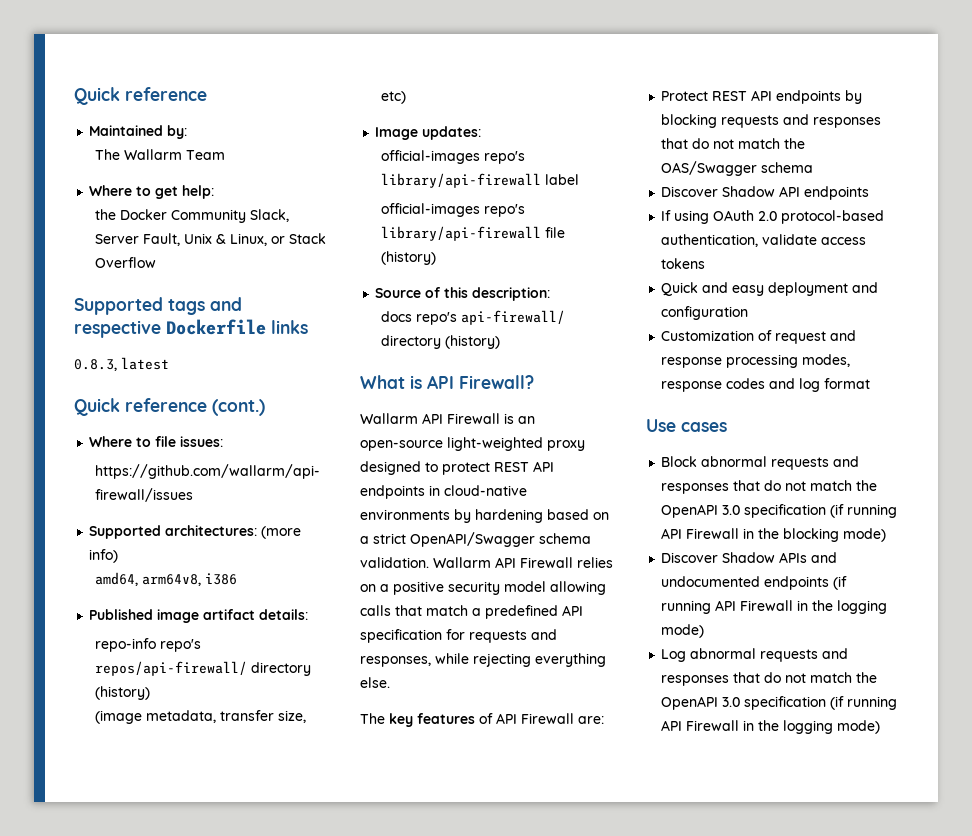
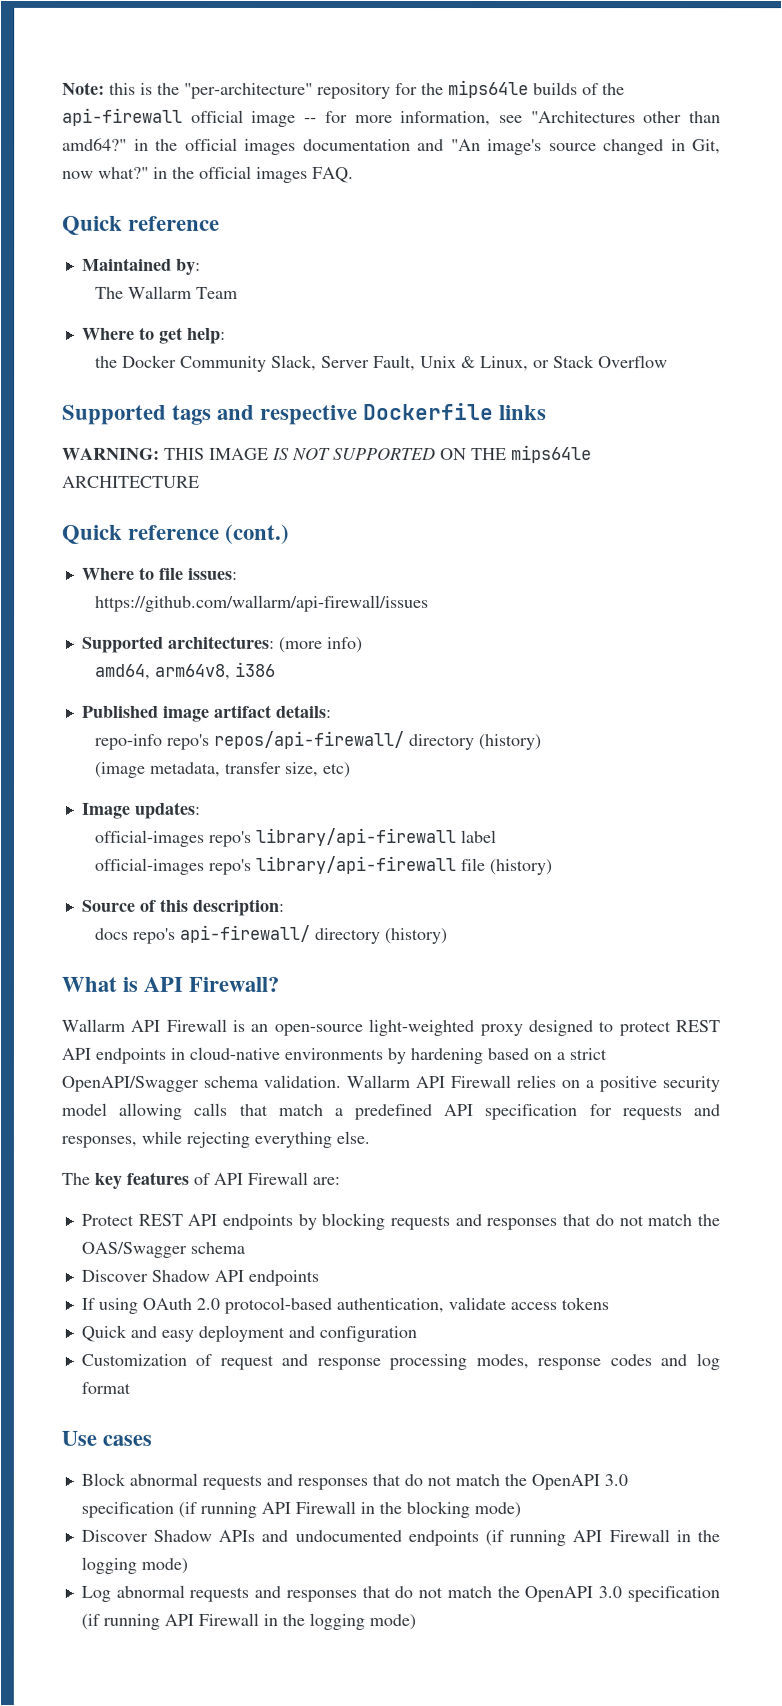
+ Note: this is the "per-architecture" repository for the mips64le builds of the api-firewall official image -- for more information, see "Architectures other than amd64?" in the official images documentation and "An image's source changed in Git, now what?" in the official images FAQ.
- 0.8.3, latest
+ WARNING: THIS IMAGE IS NOT SUPPORTED ON THE mips64le ARCHITECTURE

